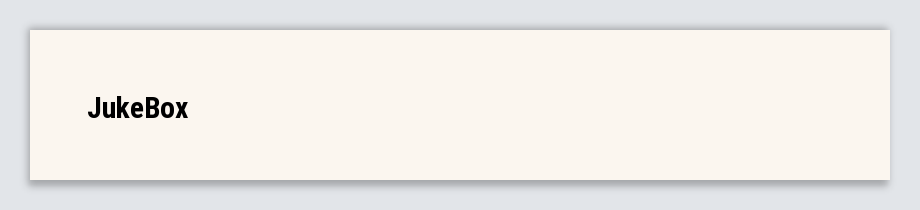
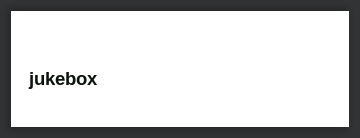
- JukeBox
+ jukebox

